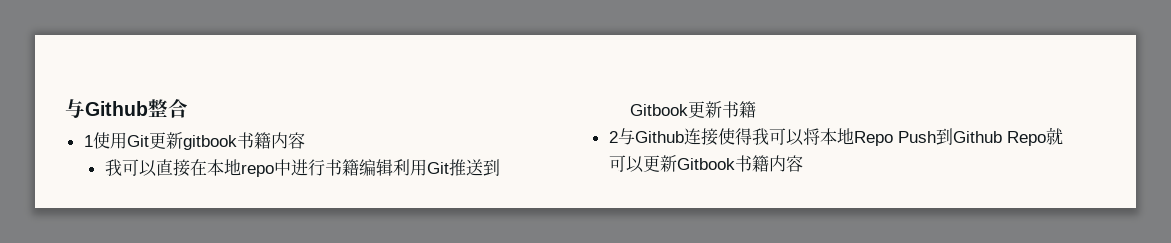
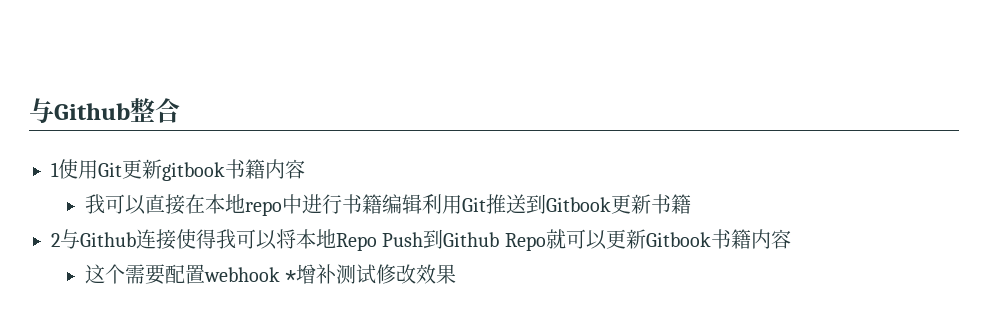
+ 这个需要配置webhook *增补测试修改效果

